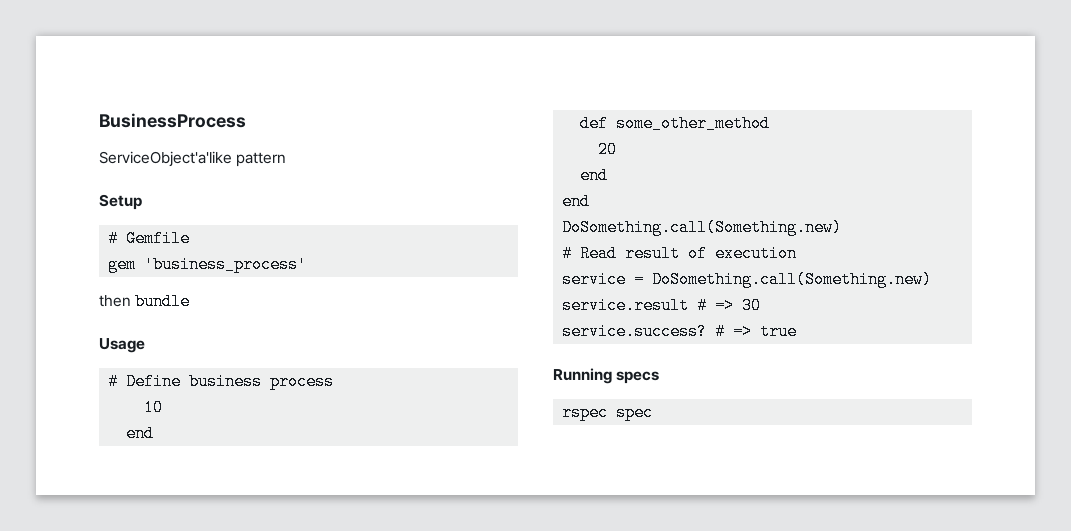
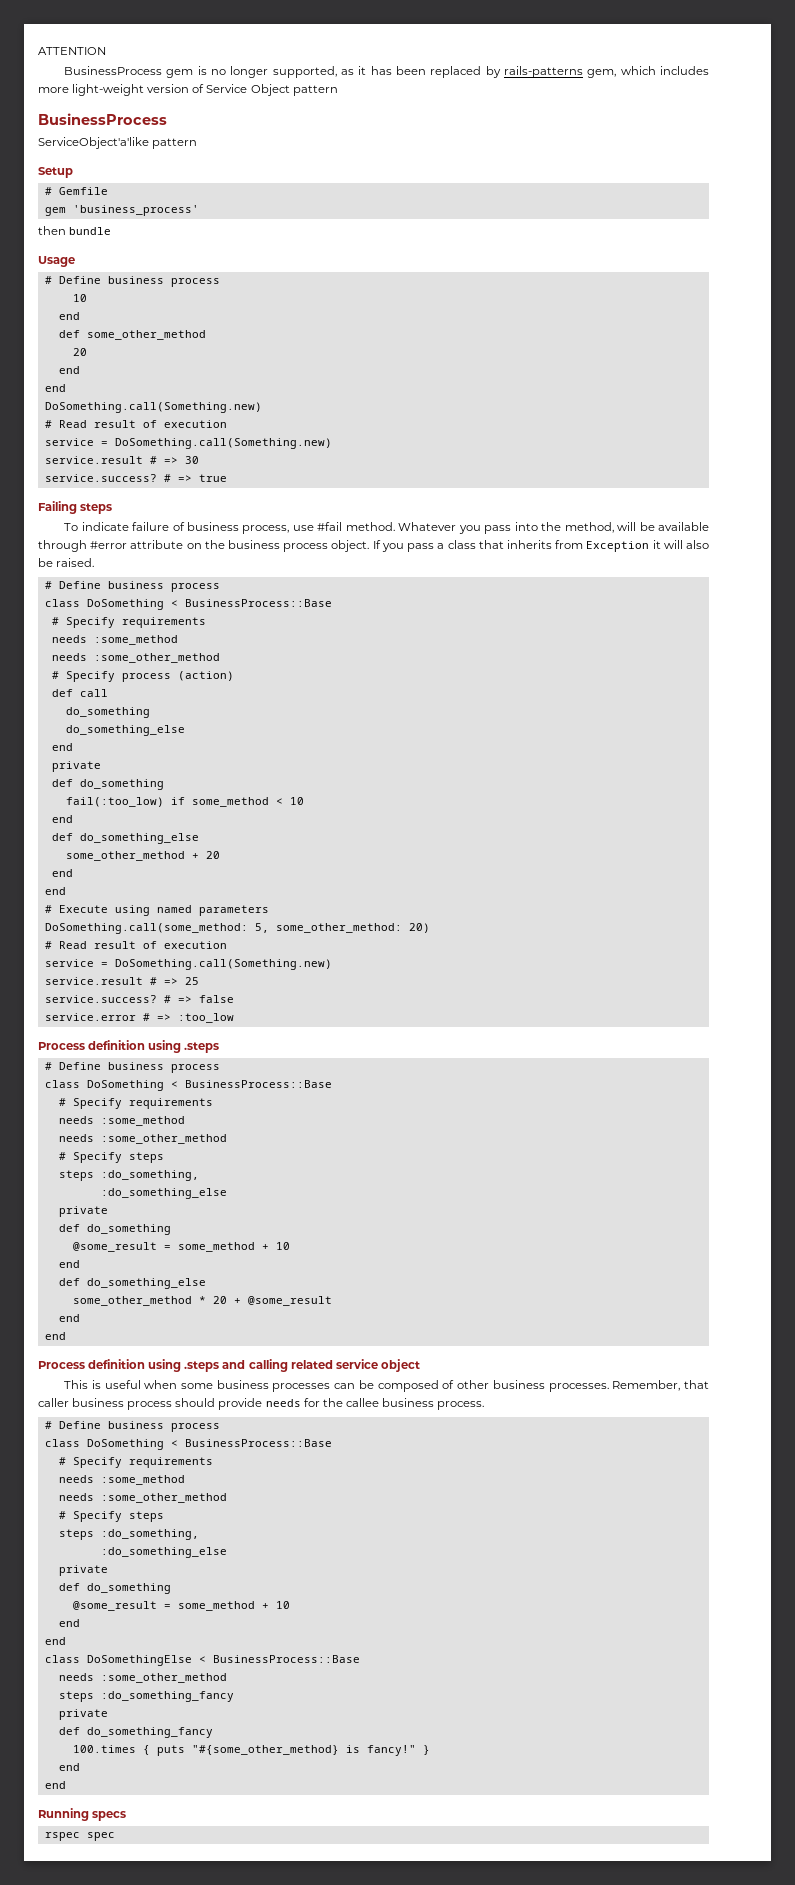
+ ATTENTION
+ BusinessProcess gem is no longer supported, as it has been replaced by rails-patterns gem, which includes more light-weight version of Service Object pattern
+ Failing steps
+ To indicate failure of business process, use #fail method. Whatever you pass into the method, will be available through #error attribute on the business process object. If you pass a class that inherits from Exception it will also be raised.
+ # Define business process
+ class DoSomething < BusinessProcess::Base
+ # Specify requirements
+ needs :some_method
+ needs :some_other_method
+ # Specify process (action)
+ def call
+ do_something
+ do_something_else
+ end
+ private
+ def do_something
+ fail(:too_low) if some_method < 10
+ end
+ def do_something_else
+ some_other_method + 20
+ end
+ end
+ # Execute using named parameters
+ DoSomething.call(some_method: 5, some_other_method: 20)
+ # Read result of execution
+ service = DoSomething.call(Something.new)
+ service.result # => 25
+ service.success? # => false
+ service.error # => :too_low
+ Process definition using .steps
+ # Define business process
+ class DoSomething < BusinessProcess::Base
+ # Specify requirements
+ needs :some_method
+ needs :some_other_method
+ # Specify steps
+ steps :do_something,
+ :do_something_else
+ private
+ def do_something
+ @some_result = some_method + 10
+ end
+ def do_something_else
+ some_other_method * 20 + @some_result
+ end
+ end
+ Process definition using .steps and calling related service object
+ This is useful when some business processes can be composed of other business processes. Remember, that caller business process should provide needs for the callee business process.
+ # Define business process
+ class DoSomething < BusinessProcess::Base
+ # Specify requirements
+ needs :some_method
+ needs :some_other_method
+ # Specify steps
+ steps :do_something,
+ :do_something_else
+ private
+ def do_something
+ @some_result = some_method + 10
+ end
+ end
+ class DoSomethingElse < BusinessProcess::Base
+ needs :some_other_method
+ steps :do_something_fancy
+ private
+ def do_something_fancy
+ 100.times { puts "#{some_other_method} is fancy!" }
+ end
+ end

